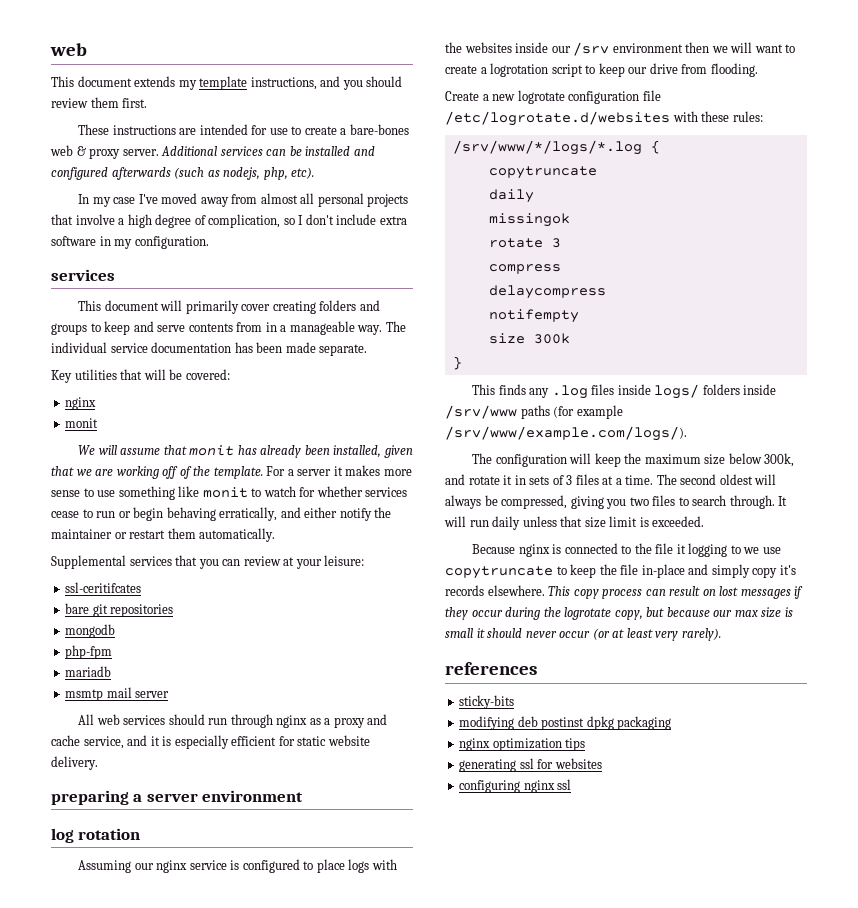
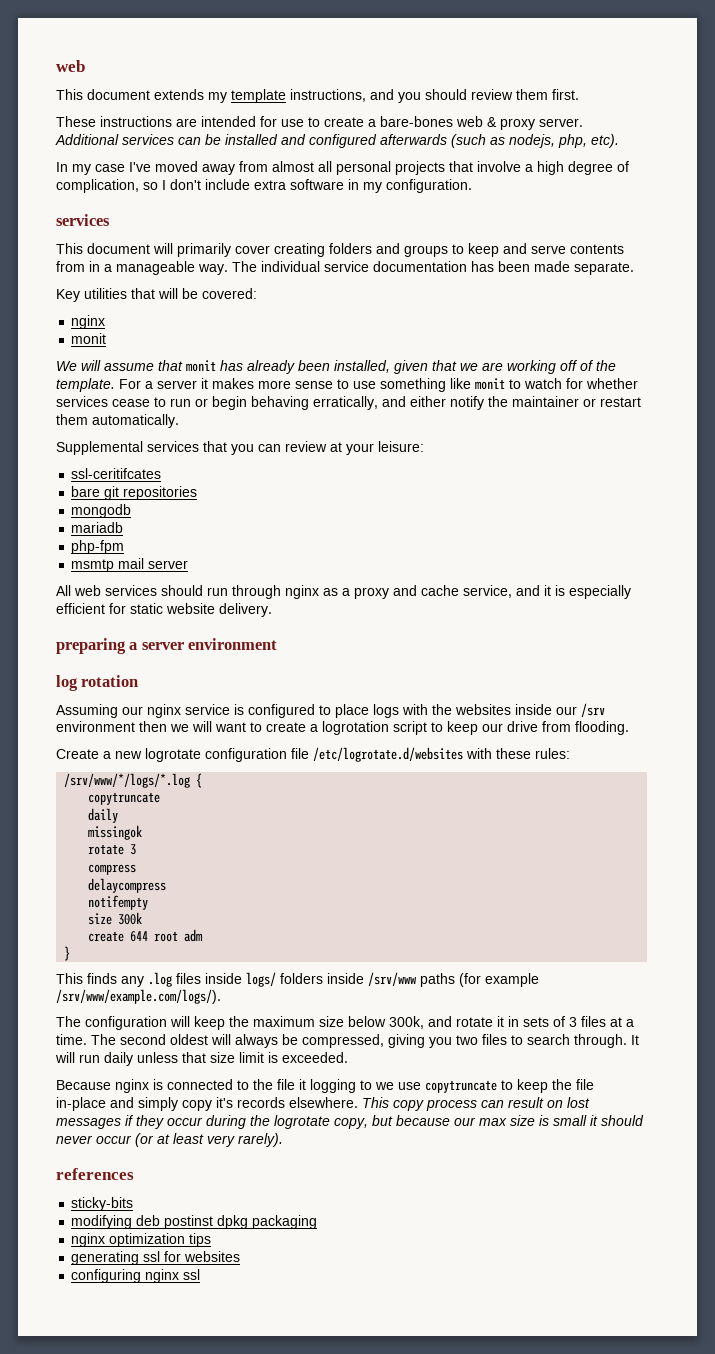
+ mariadb
- mariadb
+ create 644 root adm

